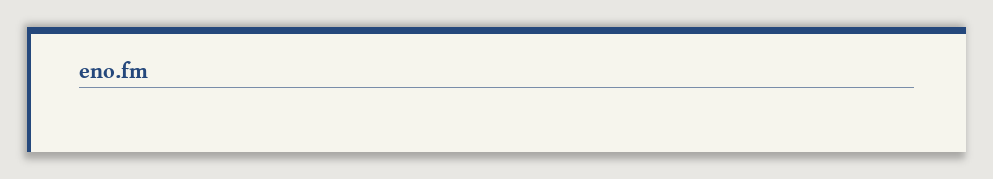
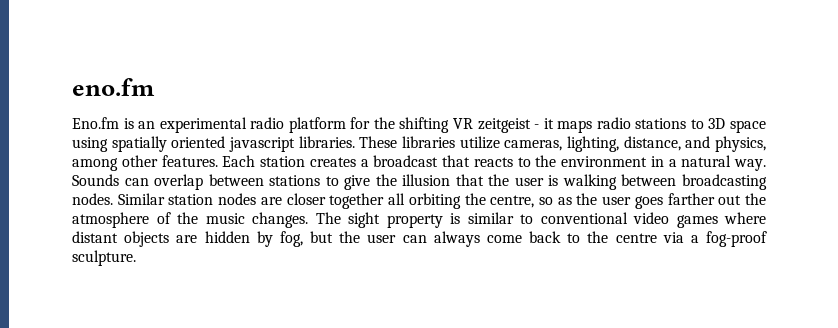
+ Eno.fm is an experimental radio platform for the shifting VR zeitgeist - it maps radio stations to 3D space using spatially oriented javascript libraries. These libraries utilize cameras, lighting, distance, and physics, among other features. Each station creates a broadcast that reacts to the environment in a natural way. Sounds can overlap between stations to give the illusion that the user is walking between broadcasting nodes. Similar station nodes are closer together all orbiting the centre, so as the user goes farther out the atmosphere of the music changes. The sight property is similar to conventional video games where distant objects are hidden by fog, but the user can always come back to the centre via a fog-proof sculpture.

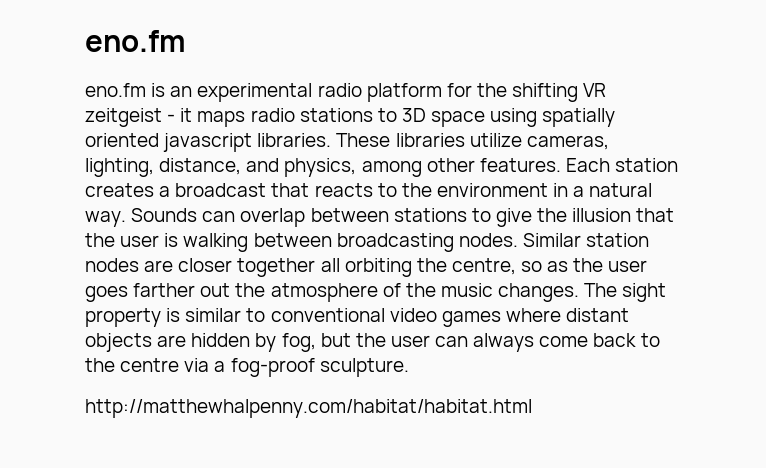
- Eno.fm is an experimental radio platform for the shifting VR zeitgeist - it maps radio stations to 3D space using spatially oriented javascript libraries.
+ eno.fm is an experimental radio platform for the shifting VR zeitgeist - it maps radio stations to 3D space using spatially oriented javascript libraries.
+ http://matthewhalpenny.com/habitat/habitat.html

